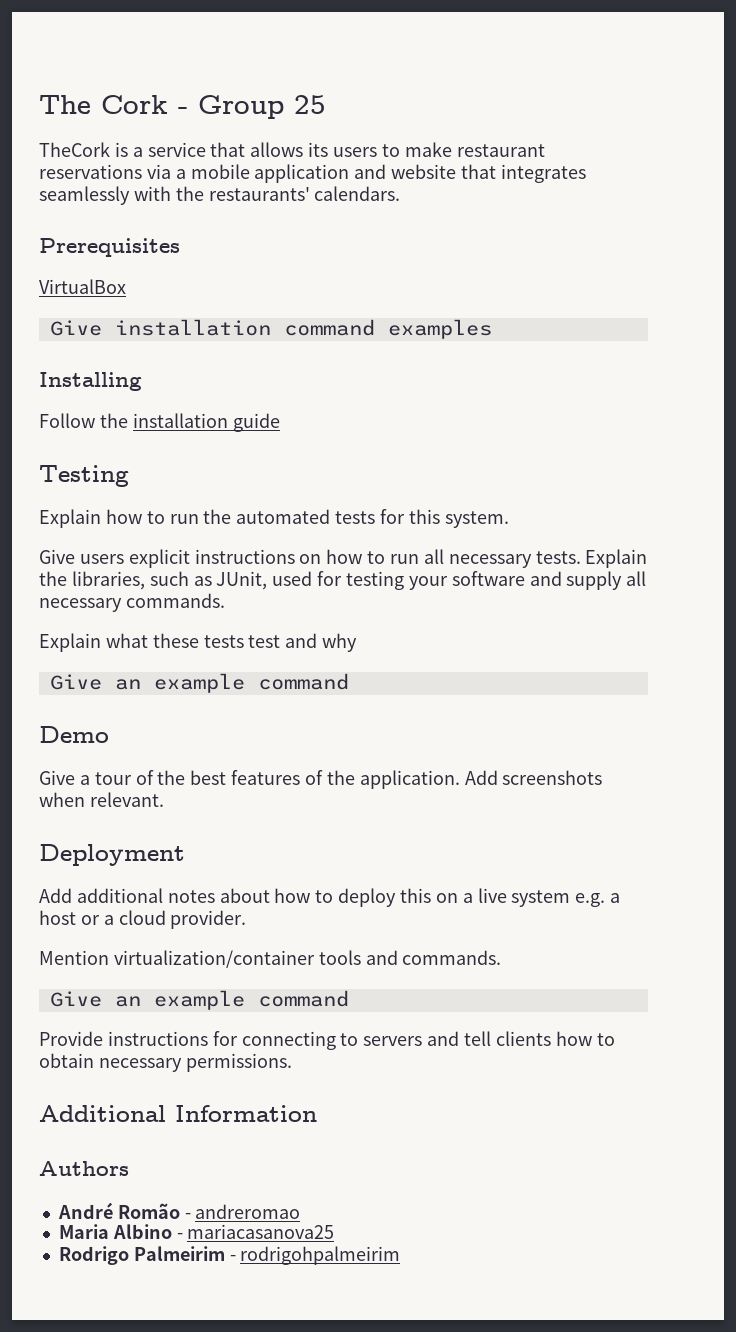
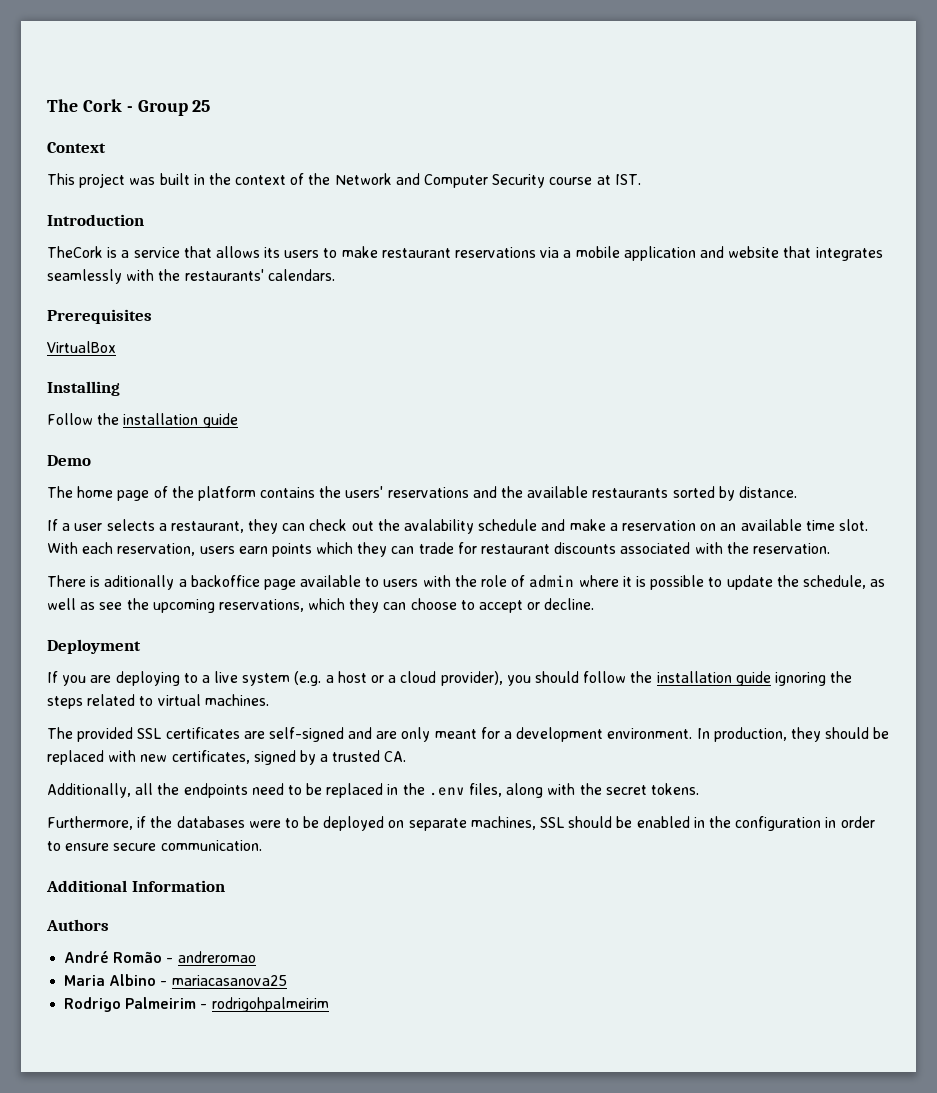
+ Context
+ This project was built in the context of the Network and Computer Security course at IST.
+ Introduction
- Give installation command examples
- Testing
- Explain how to run the automated tests for this system.
- Give users explicit instructions on how to run all necessary tests. Explain the libraries, such as JUnit, used for testing your software and supply all necessary commands.
- Explain what these tests test and why
- Give an example command
  Demo
- Give a tour of the best features of the application. Add screenshots when relevant.
+ The home page of the platform contains the users' reservations and the available restaurants sorted by distance.
+ If a user selects a restaurant, they can check out the avalability schedule and make a reservation on an available time slot. With each reservation, users earn points which they can trade for restaurant discounts associated with the reservation.
+ There is aditionally a backoffice page available to users with the role of admin where it is possible to update the schedule, as well as see the upcoming reservations, which they can choose to accept or decline.
  Deployment
- Add additional notes about how to deploy this on a live system e.g. a host or a cloud provider.
- Mention virtualization/container tools and commands.
- Give an example command
- Provide instructions for connecting to servers and tell clients how to obtain necessary permissions.
+ If you are deploying to a live system (e.g. a host or a cloud provider), you should follow the installation guide ignoring the steps related to virtual machines.
+ The provided SSL certificates are self-signed and are only meant for a development environment. In production, they should be replaced with new certificates, signed by a trusted CA.
+ Additionally, all the endpoints need to be replaced in the .env files, along with the secret tokens.
+ Furthermore, if the databases were to be deployed on separate machines, SSL should be enabled in the configuration in order to ensure secure communication.

